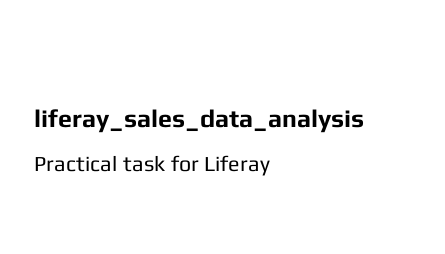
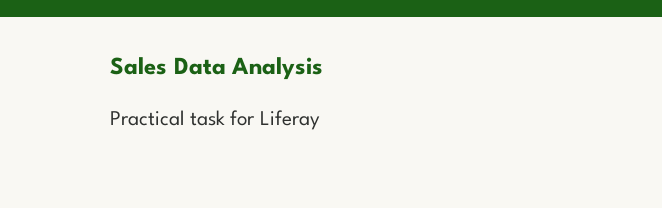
- liferay_sales_data_analysis
+ Sales Data Analysis

